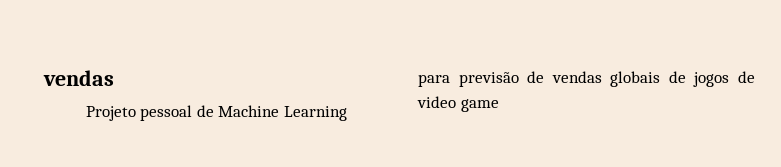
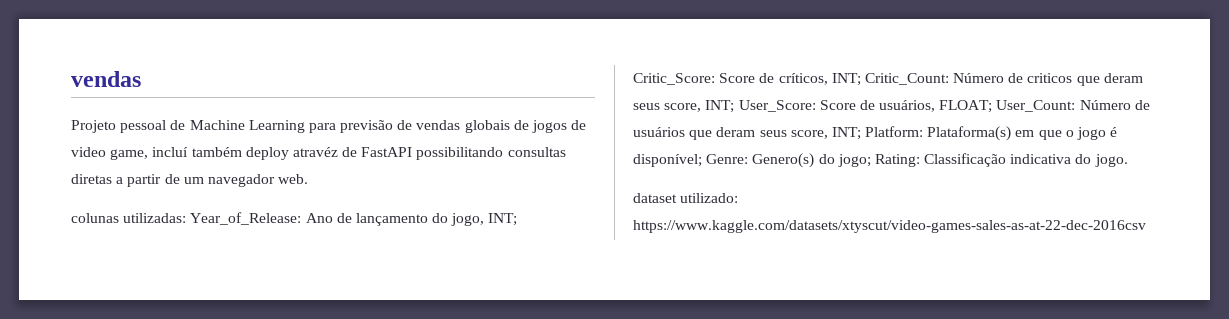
- Projeto pessoal de Machine Learning para previsão de vendas globais de jogos de video game
+ Projeto pessoal de Machine Learning para previsão de vendas globais de jogos de video game, incluí também deploy atravéz de FastAPI possibilitando consultas diretas a partir de um navegador web.
+ colunas utilizadas: Year_of_Release: Ano de lançamento do jogo, INT; Critic_Score: Score de críticos, INT; Critic_Count: Número de criticos que deram seus score, INT; User_Score: Score de usuários, FLOAT; User_Count: Número de usuários que deram seus score, INT; Platform: Plataforma(s) em que o jogo é disponível; Genre: Genero(s) do jogo; Rating: Classificação indicativa do jogo.
+ dataset utilizado: https://www.kaggle.com/datasets/xtyscut/video-games-sales-as-at-22-dec-2016csv

